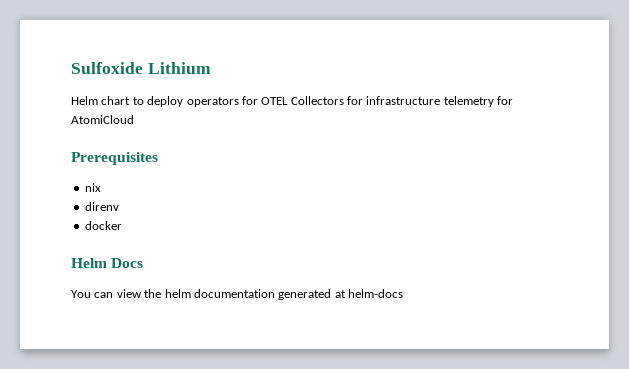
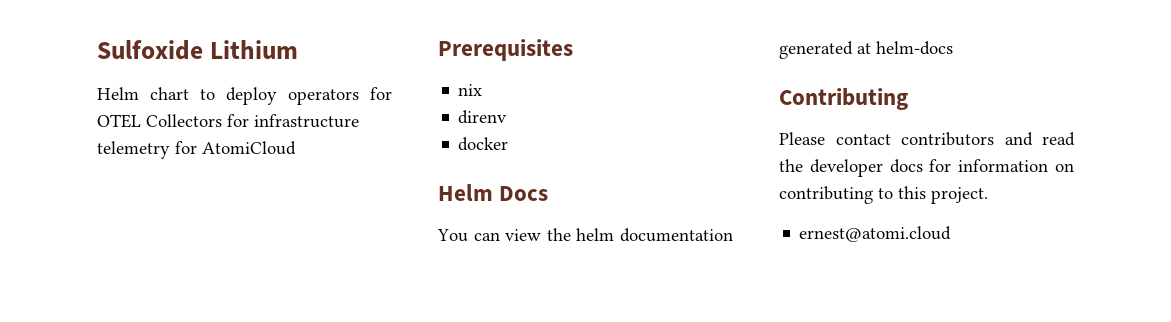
+ Contributing
+ Please contact contributors and read the developer docs for information on contributing to this project.
+ ernest@atomi.cloud

